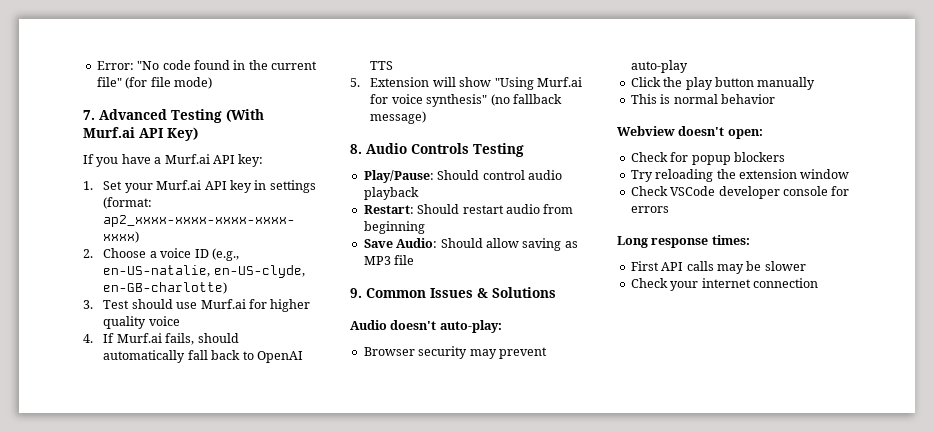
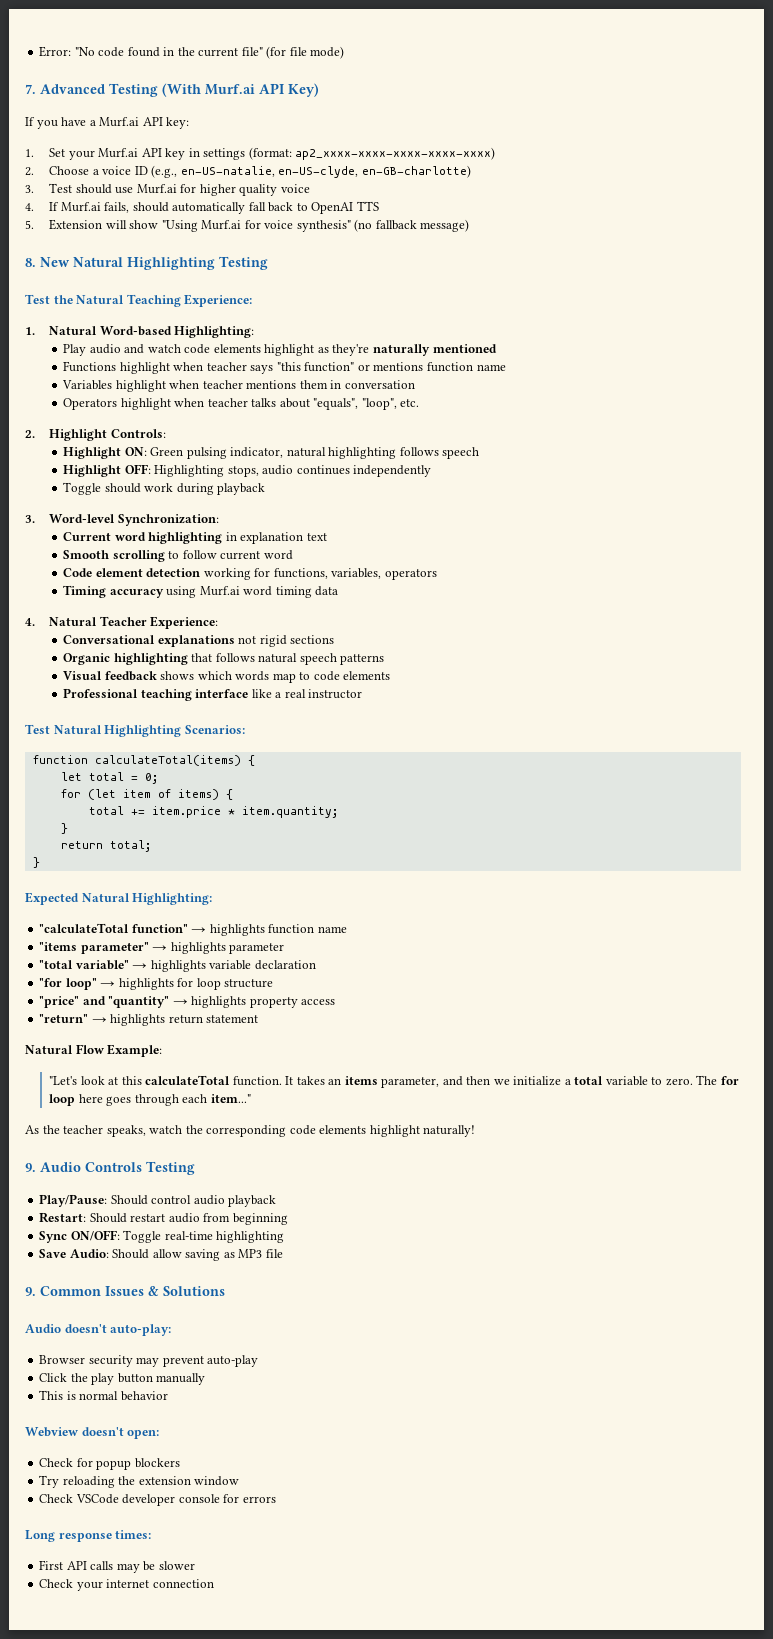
- 8. Audio Controls Testing
+ 8. New Natural Highlighting Testing
+ Test the Natural Teaching Experience:
+ 1. Natural Word-based Highlighting:
+ Play audio and watch code elements highlight as they're naturally mentioned
+ Functions highlight when teacher says "this function" or mentions function name
+ Variables highlight when teacher mentions them in conversation
+ Operators highlight when teacher talks about "equals", "loop", etc.
+ 2. Highlight Controls:
+ Highlight ON: Green pulsing indicator, natural highlighting follows speech
+ Highlight OFF: Highlighting stops, audio continues independently
+ Toggle should work during playback
+ 3. Word-level Synchronization:
+ Current word highlighting in explanation text
+ Smooth scrolling to follow current word
+ Code element detection working for functions, variables, operators
+ Timing accuracy using Murf.ai word timing data
+ 4. Natural Teacher Experience:
+ Conversational explanations not rigid sections
+ Organic highlighting that follows natural speech patterns
+ Visual feedback shows which words map to code elements
+ Professional teaching interface like a real instructor
+ Test Natural Highlighting Scenarios:
+ function calculateTotal(items) {
+ let total = 0;
+ for (let item of items) {
+ total += item.price * item.quantity;
+ }
+ return total;
+ }
+ Expected Natural Highlighting:
+ "calculateTotal function" → highlights function name
+ "items parameter" → highlights parameter
+ "total variable" → highlights variable declaration
+ "for loop" → highlights for loop structure
+ "price" and "quantity" → highlights property access
+ "return" → highlights return statement
+ Natural Flow Example:
+ "Let's look at this calculateTotal function. It takes an items parameter, and then we initialize a total variable to zero. The for loop here goes through each item..."
+ As the teacher speaks, watch the corresponding code elements highlight naturally!
+ 9. Audio Controls Testing
+ Sync ON/OFF: Toggle real-time highlighting

